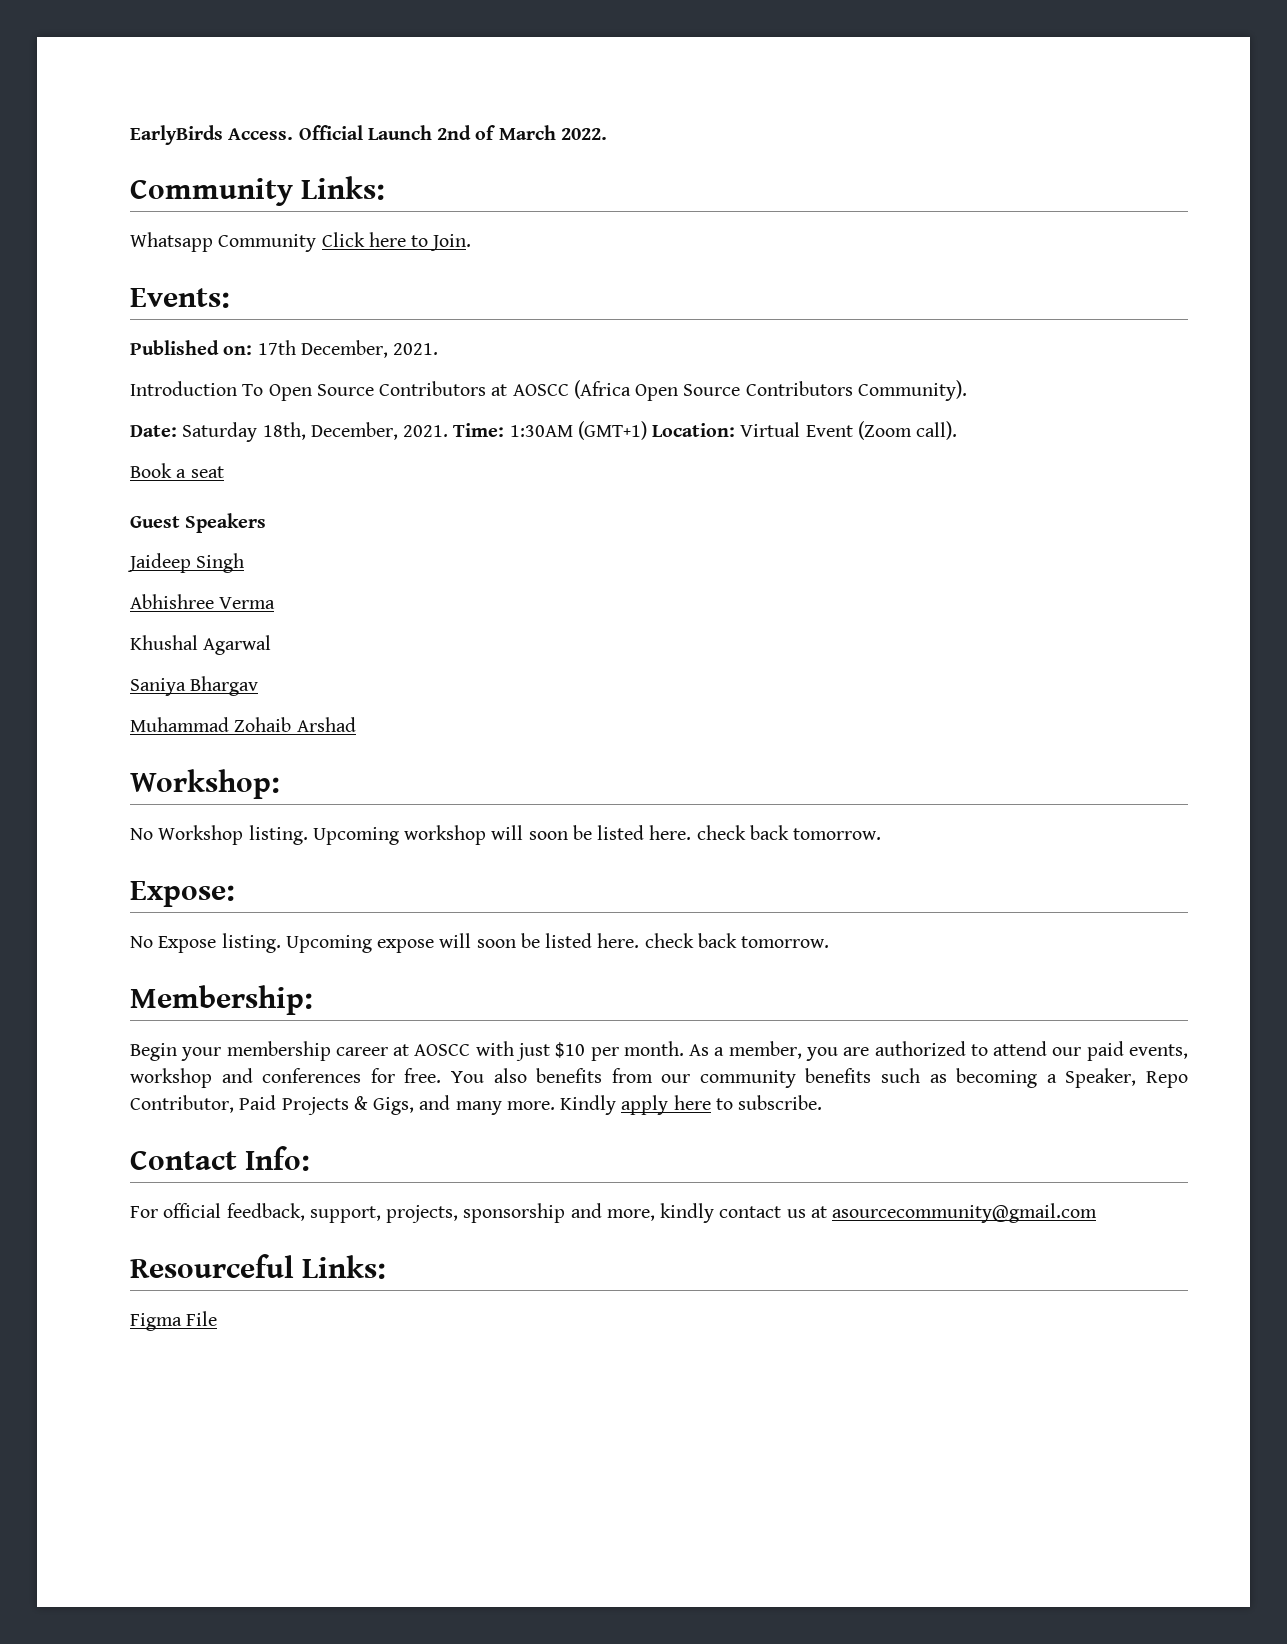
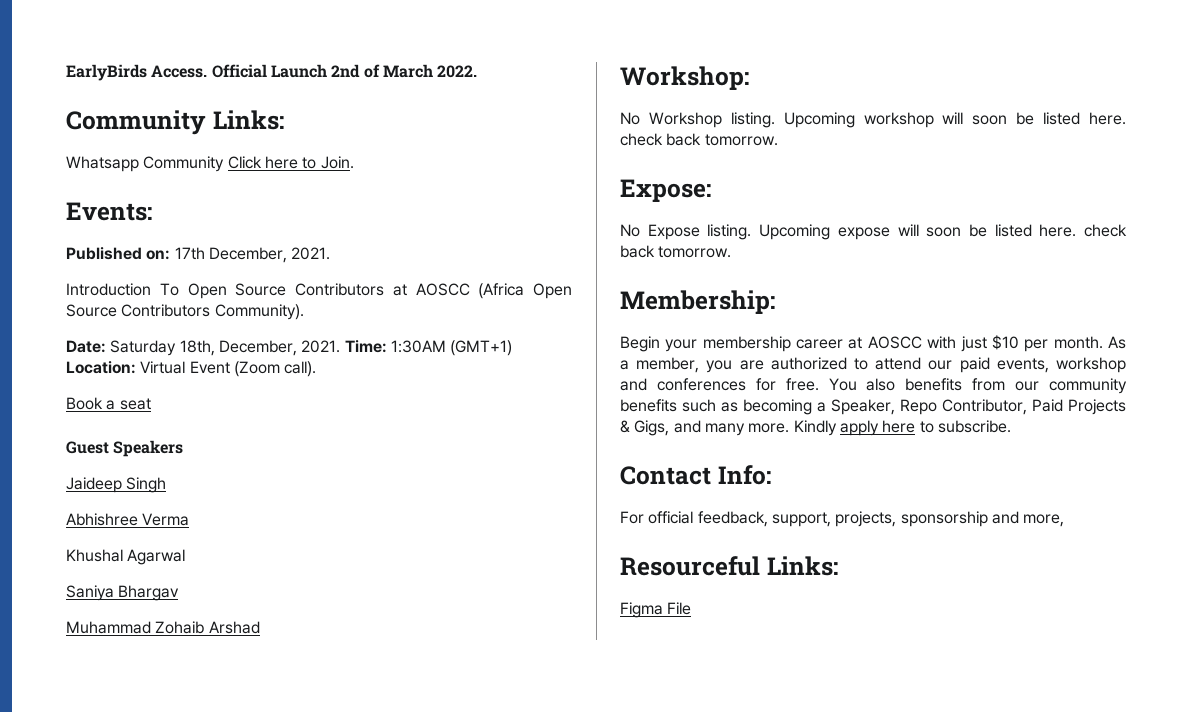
- For official feedback, support, projects, sponsorship and more, kindly contact us at asourcecommunity@gmail.com
+ For official feedback, support, projects, sponsorship and more,

